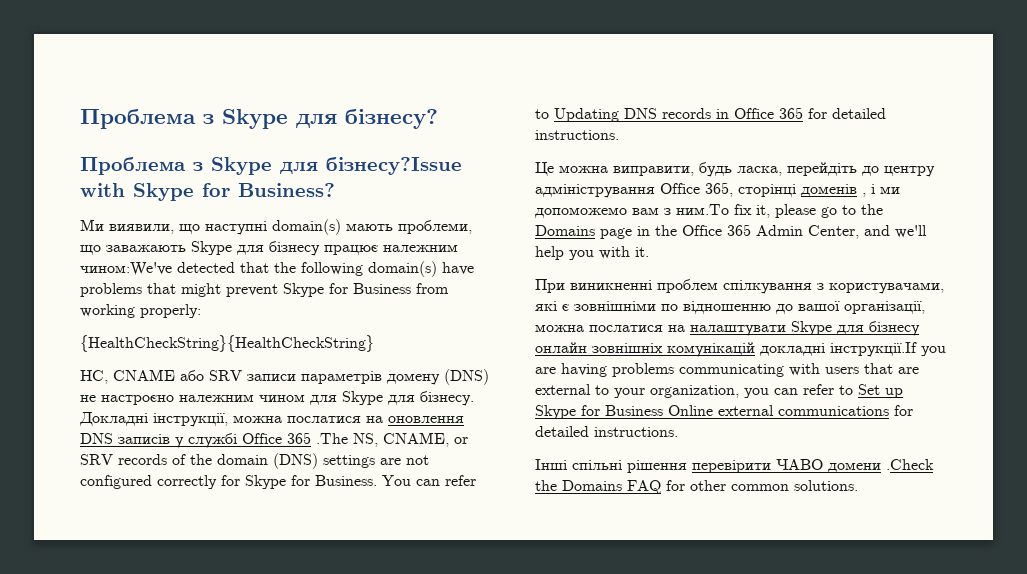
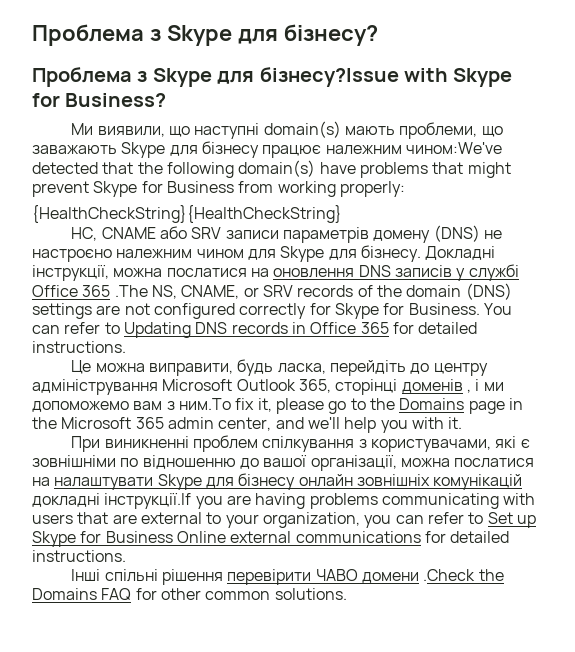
- Це можна виправити, будь ласка, перейдіть до центру адміністрування Office 365, сторінці доменів , і ми допоможемо вам з ним.To fix it, please go to the Domains page in the Office 365 Admin Center, and we'll help you with it.
+ Це можна виправити, будь ласка, перейдіть до центру адміністрування Microsoft Outlook 365, сторінці доменів , і ми допоможемо вам з ним.To fix it, please go to the Domains page in the Microsoft 365 admin center, and we'll help you with it.

